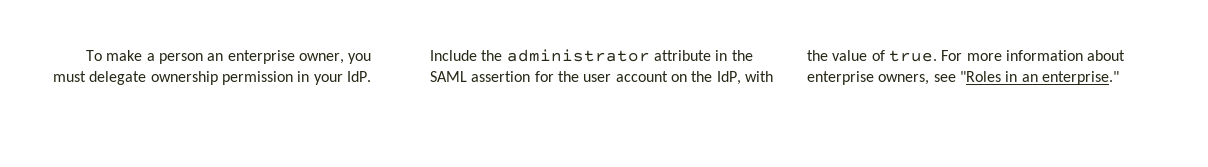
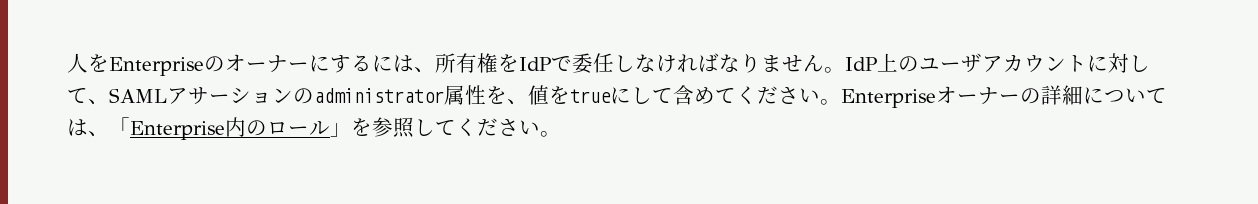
- To make a person an enterprise owner, you must delegate ownership permission in your IdP. Include the administrator attribute in the SAML assertion for the user account on the IdP, with the value of true. For more information about enterprise owners, see "Roles in an enterprise."
+ 人をEnterpriseのオーナーにするには、所有権をIdPで委任しなければなりません。IdP上のユーザアカウントに対して、SAMLアサーションのadministrator属性を、値をtrueにして含めてください。Enterpriseオーナーの詳細については、「Enterprise内のロール」を参照してください。

